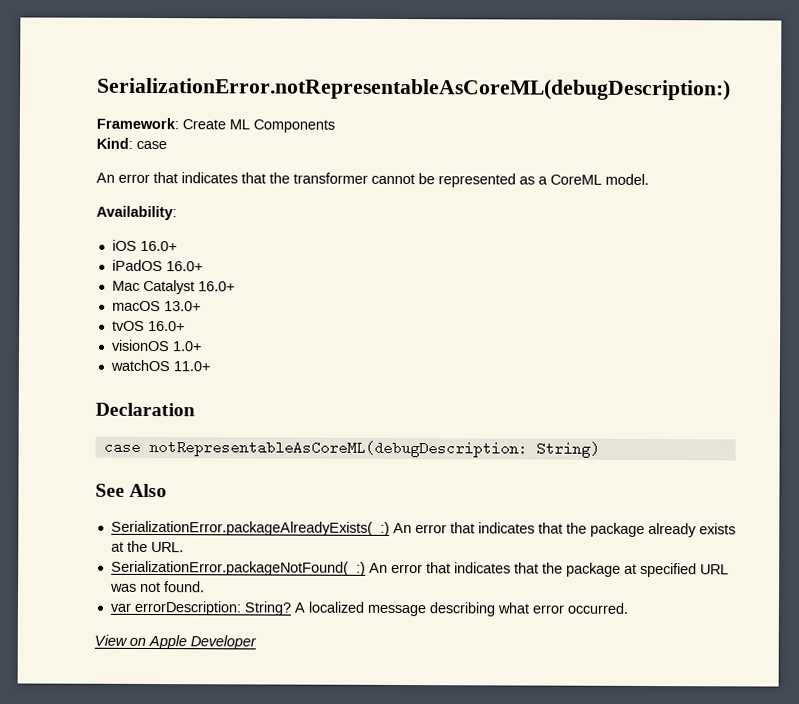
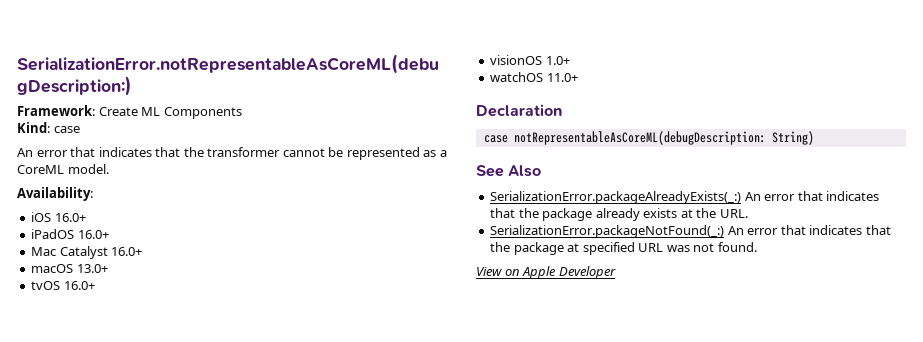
- var errorDescription: String? A localized message describing what error occurred.

